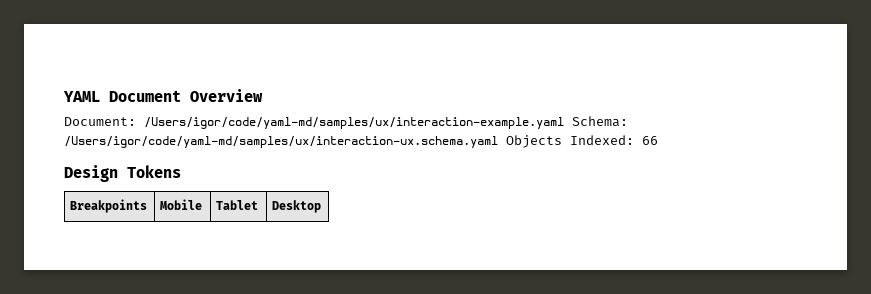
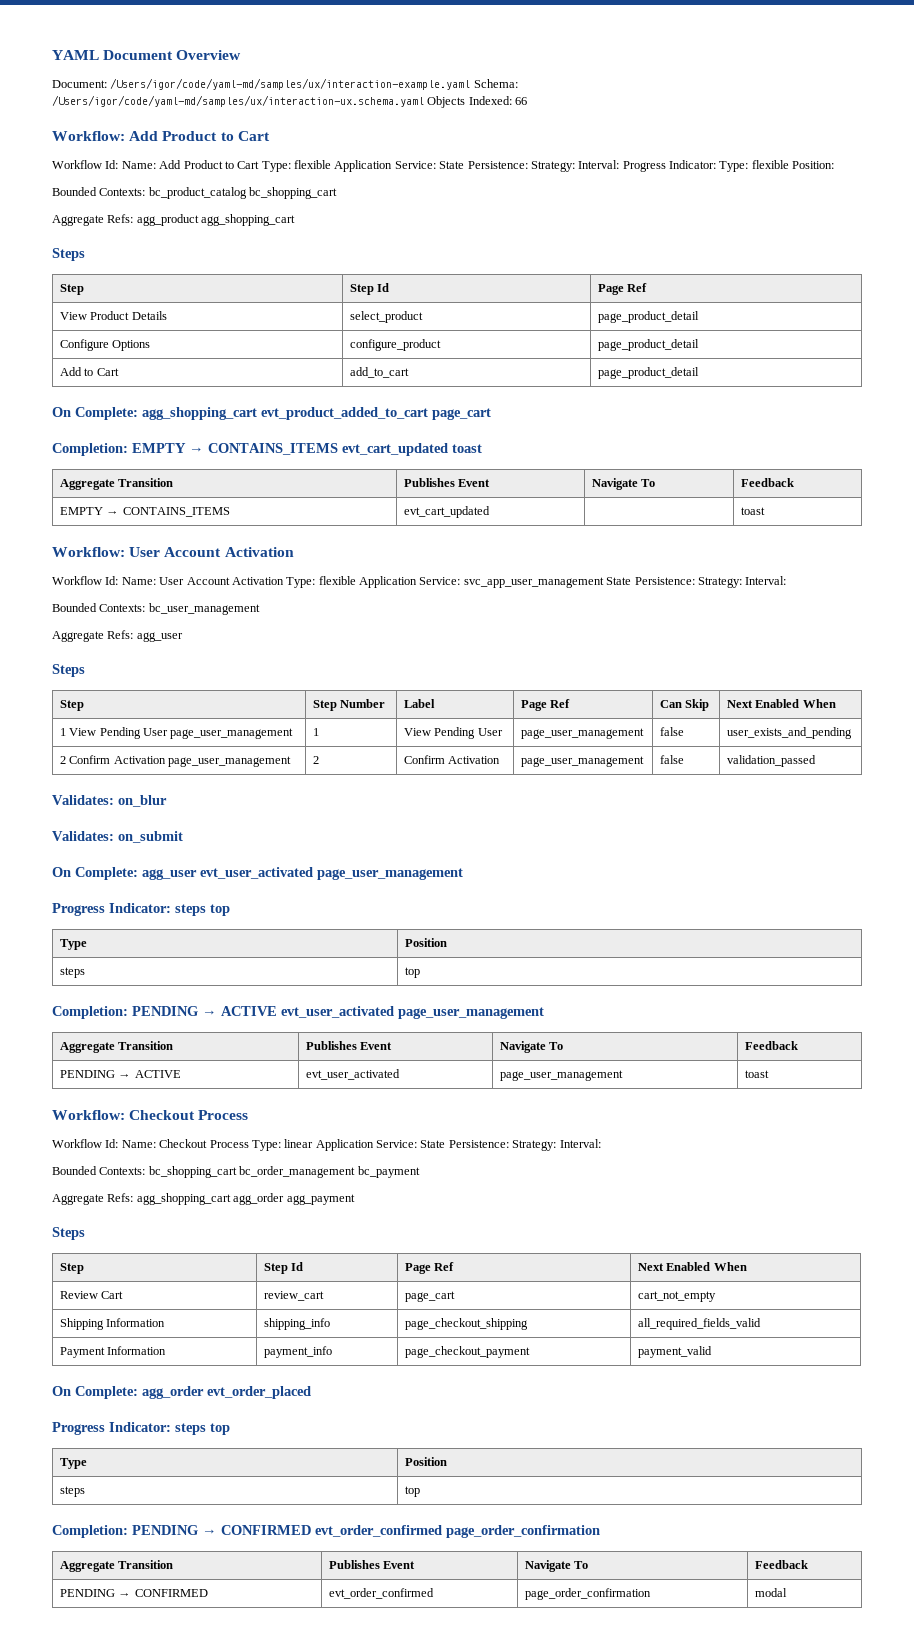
- Design Tokens
- Breakpoints | Mobile | Tablet | Desktop
+ Workflow: Add Product to Cart
+ Workflow Id: Name: Add Product to Cart Type: flexible Application Service: State Persistence: Strategy: Interval: Progress Indicator: Type: flexible Position:
+ Bounded Contexts: bc_product_catalog bc_shopping_cart
+ Aggregate Refs: agg_product agg_shopping_cart
+ Steps
+ Step | Step Id | Page Ref
+ View Product Details | select_product | page_product_detail
+ Configure Options | configure_product | page_product_detail
+ Add to Cart | add_to_cart | page_product_detail
+ On Complete: agg_shopping_cart evt_product_added_to_cart page_cart
+ Completion: EMPTY → CONTAINS_ITEMS evt_cart_updated toast
+ Aggregate Transition | Publishes Event | Navigate To | Feedback
+ EMPTY → CONTAINS_ITEMS | evt_cart_updated | | toast
+ Workflow: User Account Activation
+ Workflow Id: Name: User Account Activation Type: flexible Application Service: svc_app_user_management State Persistence: Strategy: Interval:
+ Bounded Contexts: bc_user_management
+ Aggregate Refs: agg_user
+ Steps
+ Step | Step Number | Label | Page Ref | Can Skip | Next Enabled When
+ 1 View Pending User page_user_management | 1 | View Pending User | page_user_management | false | user_exists_and_pending
+ 2 Confirm Activation page_user_management | 2 | Confirm Activation | page_user_management | false | validation_passed
+ Validates: on_blur
+ Validates: on_submit
+ On Complete: agg_user evt_user_activated page_user_management
+ Progress Indicator: steps top
+ Type | Position
+ steps | top
+ Completion: PENDING → ACTIVE evt_user_activated page_user_management
+ Aggregate Transition | Publishes Event | Navigate To | Feedback
+ PENDING → ACTIVE | evt_user_activated | page_user_management | toast
+ Workflow: Checkout Process
+ Workflow Id: Name: Checkout Process Type: linear Application Service: State Persistence: Strategy: Interval:
+ Bounded Contexts: bc_shopping_cart bc_order_management bc_payment
+ Aggregate Refs: agg_shopping_cart agg_order agg_payment
+ Steps
+ Step | Step Id | Page Ref | Next Enabled When
+ Review Cart | review_cart | page_cart | cart_not_empty
+ Shipping Information | shipping_info | page_checkout_shipping | all_required_fields_valid
+ Payment Information | payment_info | page_checkout_payment | payment_valid
+ On Complete: agg_order evt_order_placed
+ Progress Indicator: steps top
+ Type | Position
+ steps | top
+ Completion: PENDING → CONFIRMED evt_order_confirmed page_order_confirmation
+ Aggregate Transition | Publishes Event | Navigate To | Feedback
+ PENDING → CONFIRMED | evt_order_confirmed | page_order_confirmation | modal

